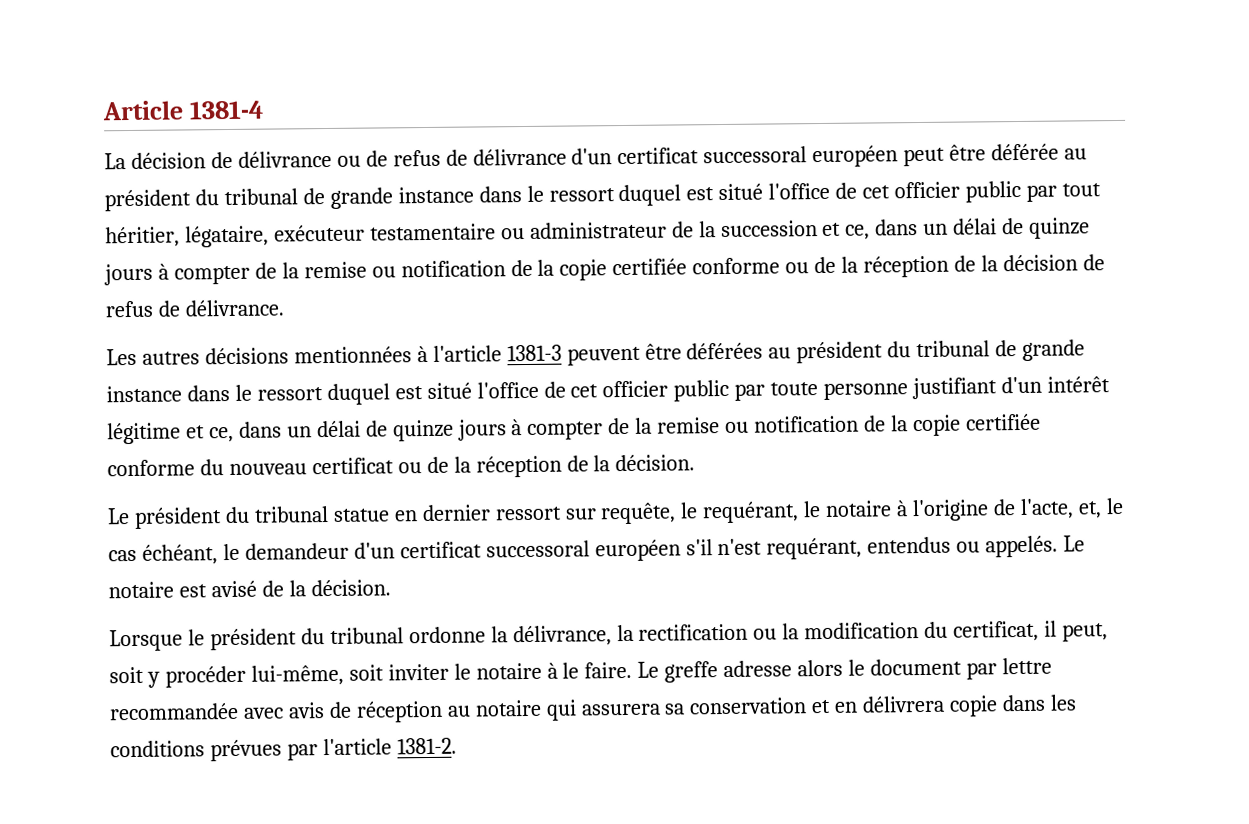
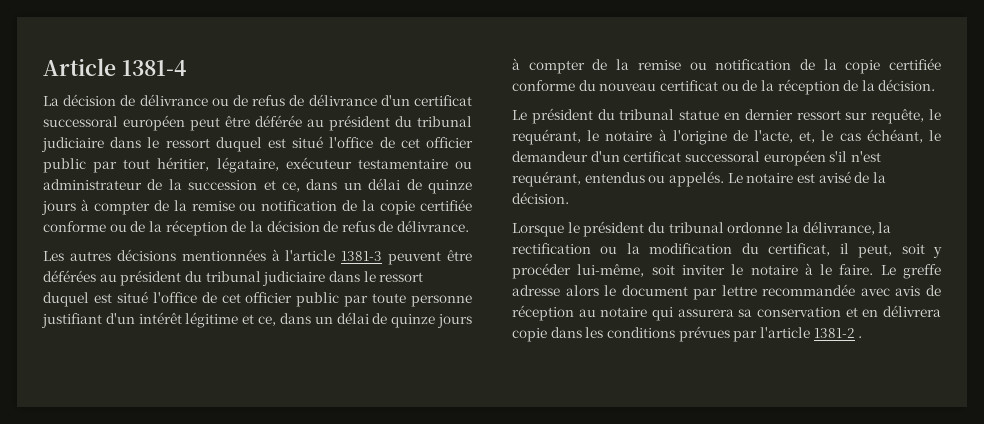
- La décision de délivrance ou de refus de délivrance d'un certificat successoral européen peut être déférée au président du tribunal de grande instance dans le ressort duquel est situé l'office de cet officier public par tout héritier, légataire, exécuteur testamentaire ou administrateur de la succession et ce, dans un délai de quinze jours à compter de la remise ou notification de la copie certifiée conforme ou de la réception de la décision de refus de délivrance.
+ La décision de délivrance ou de refus de délivrance d'un certificat successoral européen peut être déférée au président du tribunal judiciaire dans le ressort duquel est situé l'office de cet officier public par tout héritier, légataire, exécuteur testamentaire ou administrateur de la succession et ce, dans un délai de quinze jours à compter de la remise ou notification de la copie certifiée conforme ou de la réception de la décision de refus de délivrance.
- Les autres décisions mentionnées à l'article 1381-3 peuvent être déférées au président du tribunal de grande instance dans le ressort duquel est situé l'office de cet officier public par toute personne justifiant d'un intérêt légitime et ce, dans un délai de quinze jours à compter de la remise ou notification de la copie certifiée conforme du nouveau certificat ou de la réception de la décision.
+ Les autres décisions mentionnées à l'article 1381-3 peuvent être déférées au président du tribunal judiciaire dans le ressort duquel est situé l'office de cet officier public par toute personne justifiant d'un intérêt légitime et ce, dans un délai de quinze jours à compter de la remise ou notification de la copie certifiée conforme du nouveau certificat ou de la réception de la décision.
- Le greffe adresse alors le document par lettre recommandée avec avis de réception au notaire qui assurera sa conservation et en délivrera copie dans les conditions prévues par l'article 1381-2.
+ Le greffe adresse alors le document par lettre recommandée avec avis de réception au notaire qui assurera sa conservation et en délivrera copie dans les conditions prévues par l'article 1381-2 .

